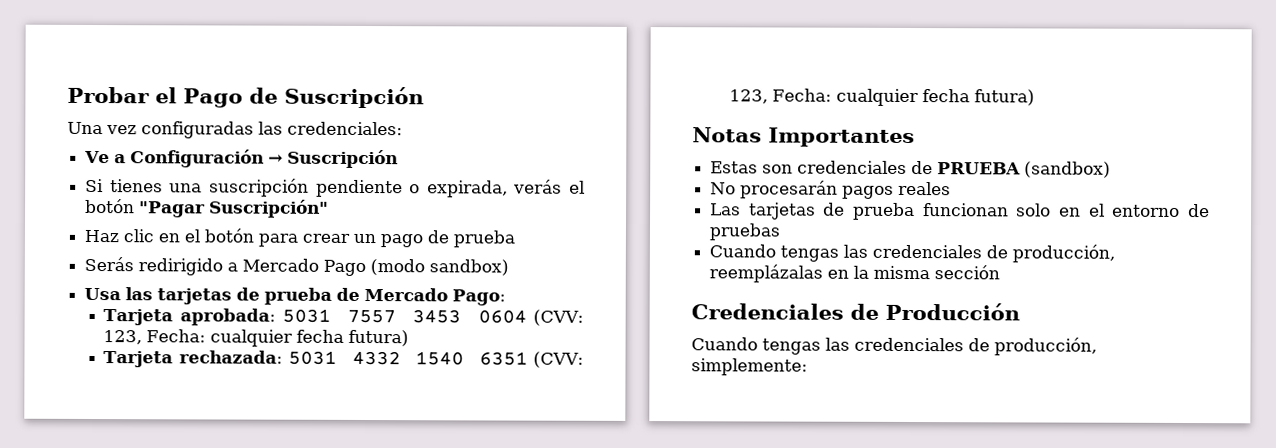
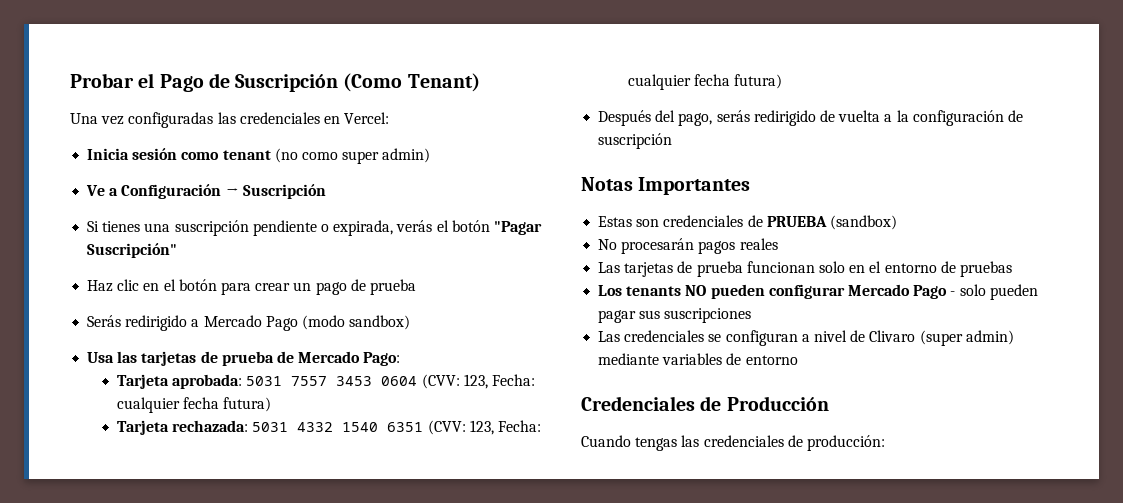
- Probar el Pago de Suscripción
+ Probar el Pago de Suscripción (Como Tenant)
- Una vez configuradas las credenciales:
+ Una vez configuradas las credenciales en Vercel:
+ Inicia sesión como tenant (no como super admin)
+ Después del pago, serás redirigido de vuelta a la configuración de suscripción
- Cuando tengas las credenciales de producción, reemplázalas en la misma sección
+ Los tenants NO pueden configurar Mercado Pago - solo pueden pagar sus suscripciones
+ Las credenciales se configuran a nivel de Clivaro (super admin) mediante variables de entorno
- Cuando tengas las credenciales de producción, simplemente:
+ Cuando tengas las credenciales de producción:

